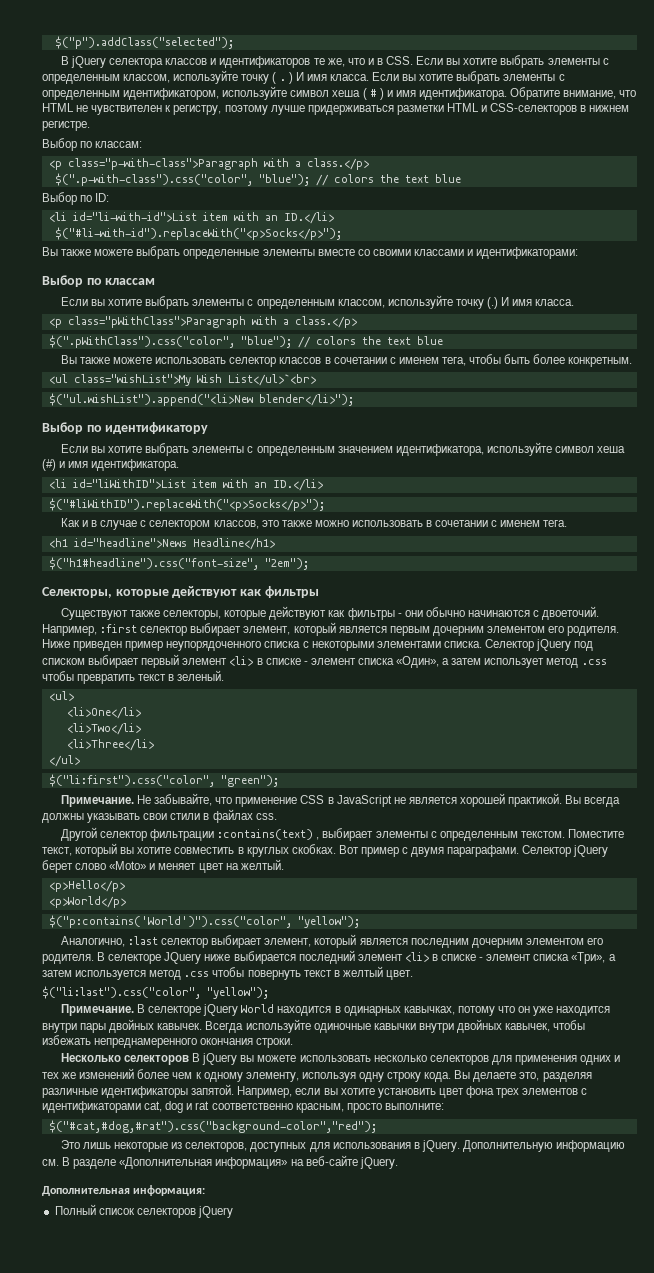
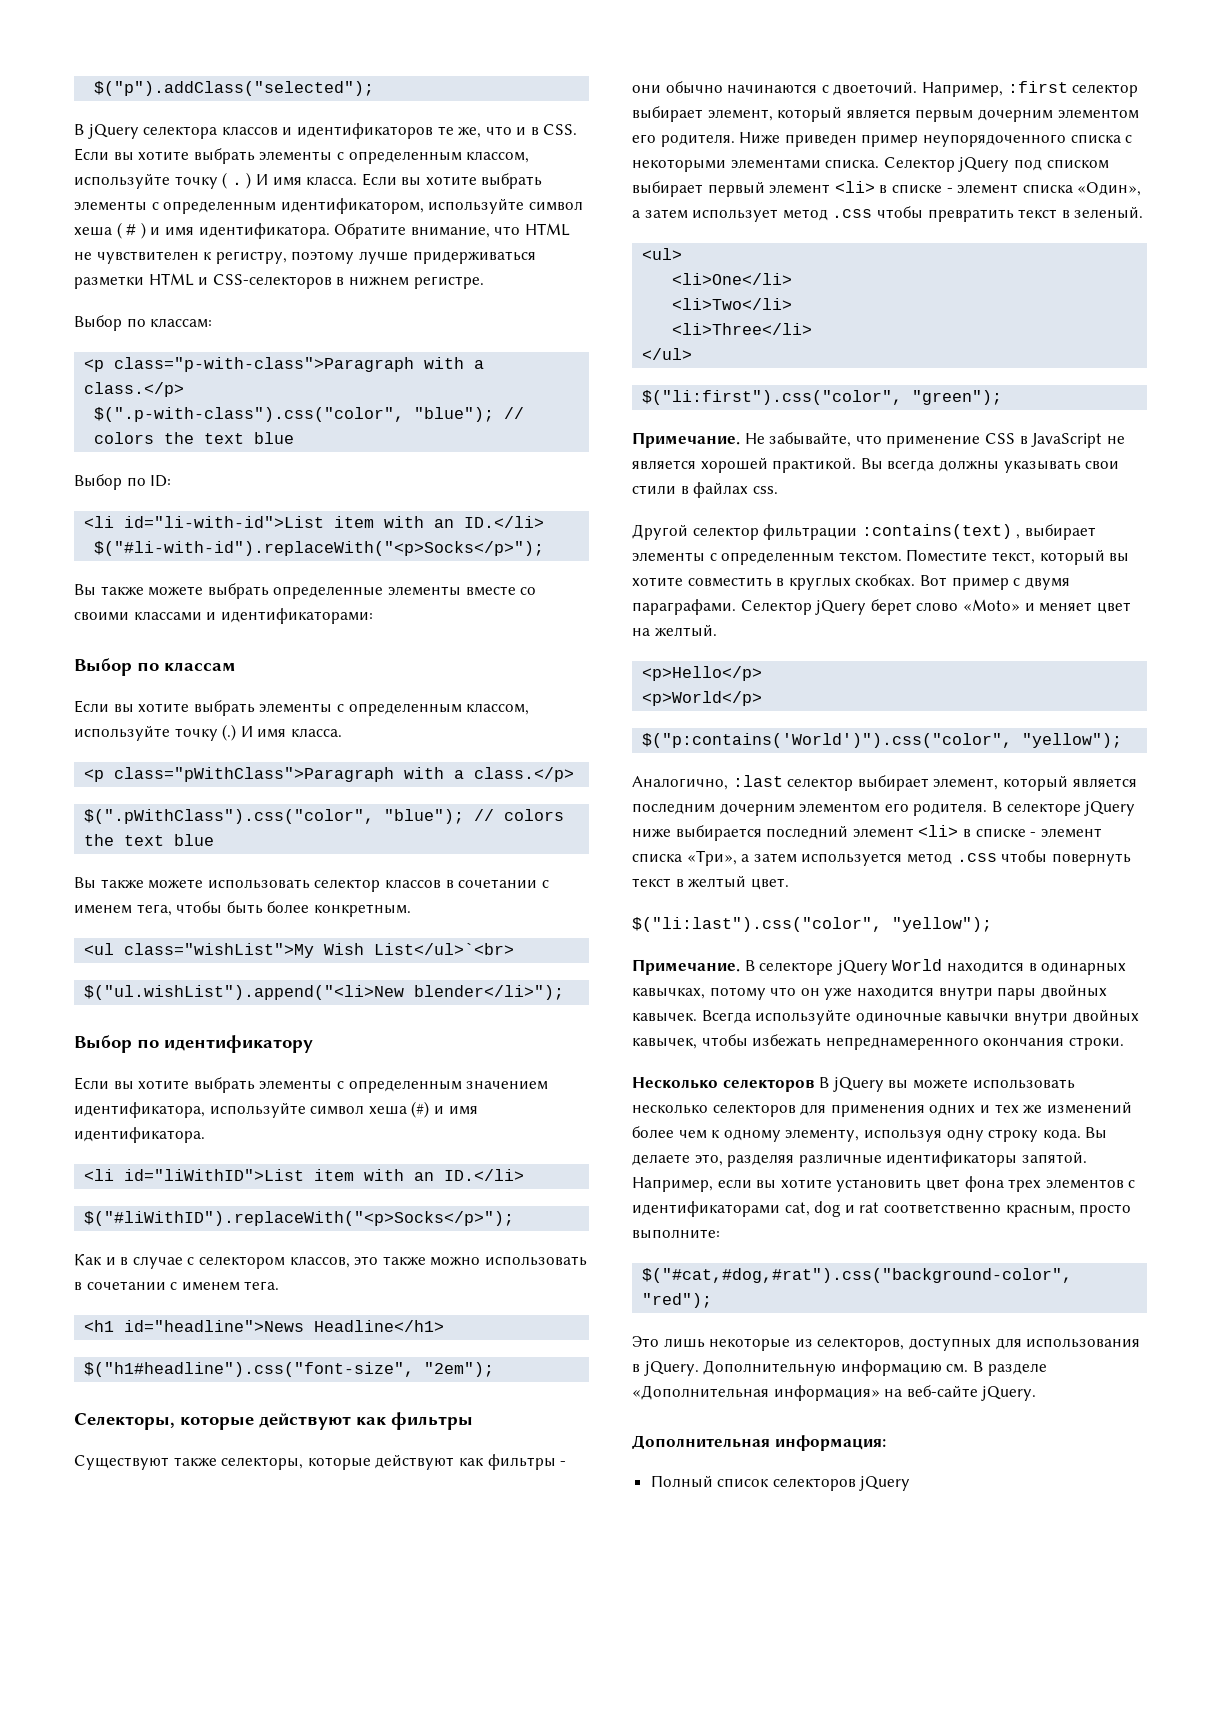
- В селекторе JQuery ниже выбирается последний элемент <li> в списке - элемент списка «Три», а затем используется метод .css чтобы повернуть текст в желтый цвет.
+ В селекторе jQuery ниже выбирается последний элемент <li> в списке - элемент списка «Три», а затем используется метод .css чтобы повернуть текст в желтый цвет.

